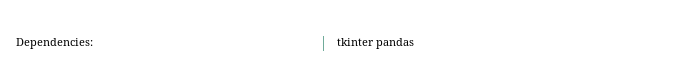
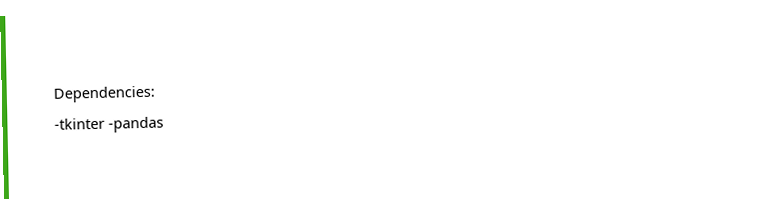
- tkinter pandas
+ -tkinter -pandas

